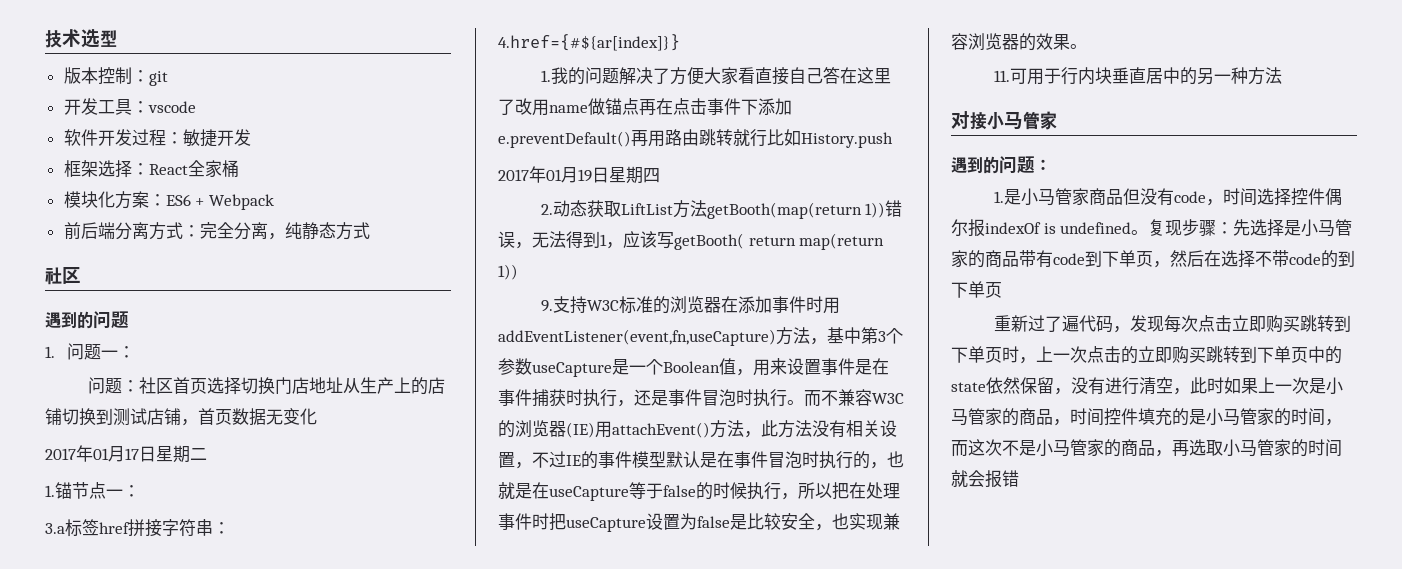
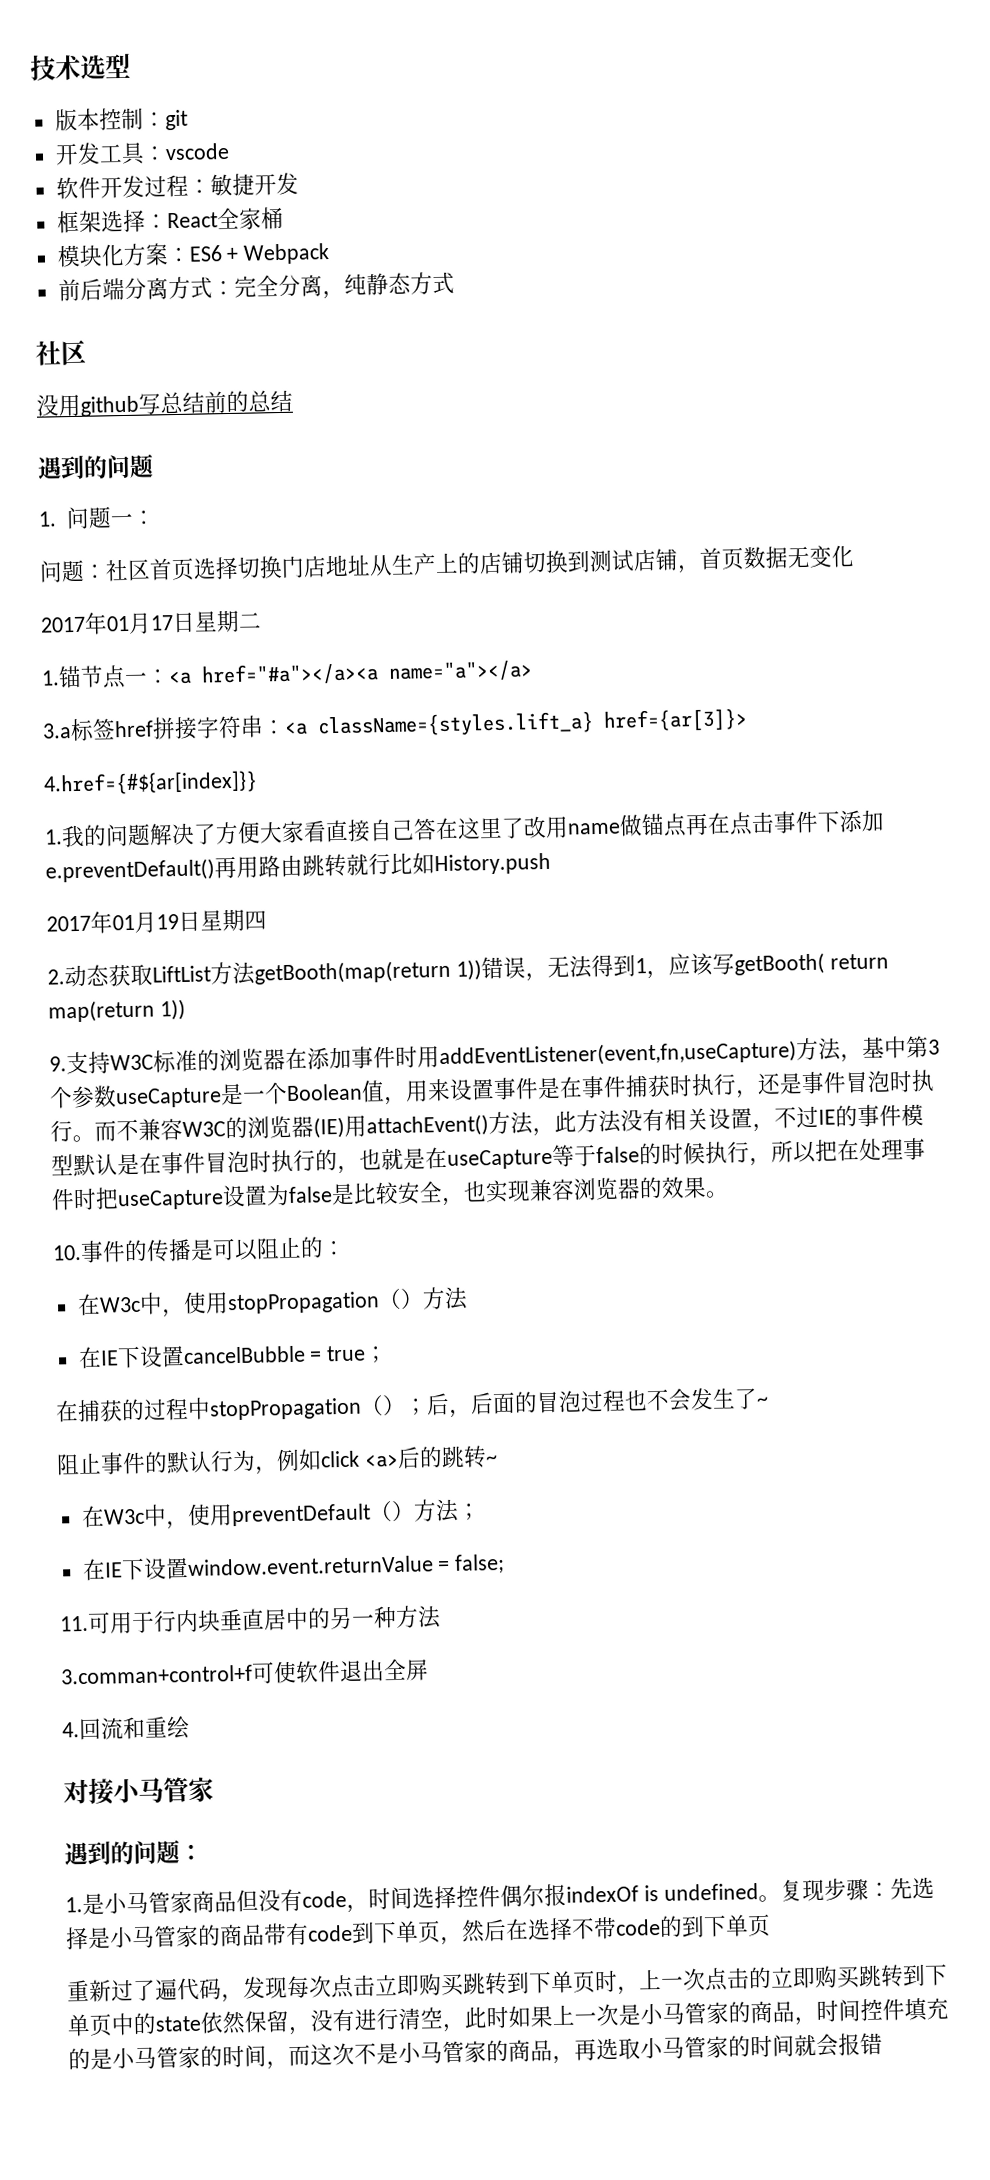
+ 没用github写总结前的总结
- 1.锚节点一：
+ 1.锚节点一：<a href="#a"></a><a name="a"></a>
- 3.a标签href拼接字符串：
+ 3.a标签href拼接字符串：<a className={styles.lift_a} href={ar[3]}>
+ 10.事件的传播是可以阻止的：
+ 在W3c中，使用stopPropagation（）方法
+ 在IE下设置cancelBubble = true；
+ 在捕获的过程中stopPropagation（）；后，后面的冒泡过程也不会发生了~
+ 阻止事件的默认行为，例如click <a>后的跳转~
+ 在W3c中，使用preventDefault（）方法；
+ 在IE下设置window.event.returnValue = false;
+ 3.comman+control+f可使软件退出全屏
+ 4.回流和重绘

